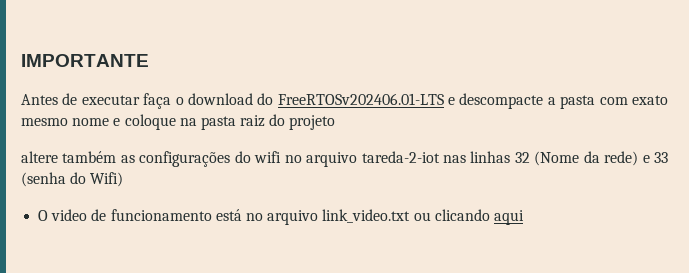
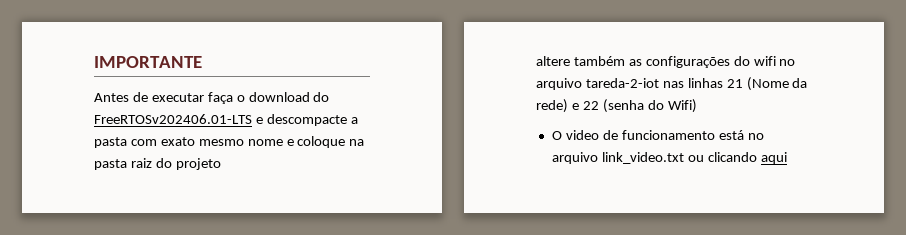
- altere também as configurações do wifi no arquivo tareda-2-iot nas linhas 32 (Nome da rede) e 33 (senha do Wifi)
+ altere também as configurações do wifi no arquivo tareda-2-iot nas linhas 21 (Nome da rede) e 22 (senha do Wifi)

